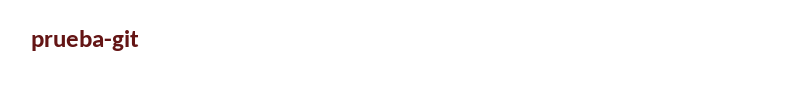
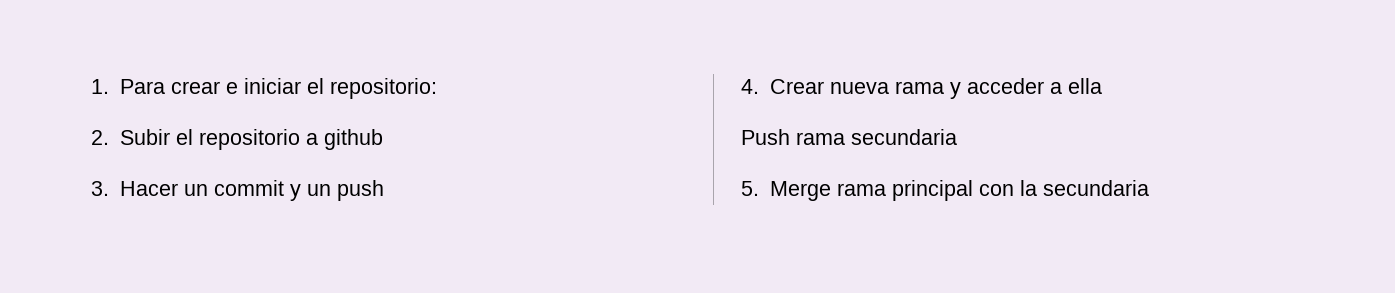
- prueba-git
+ 1. Para crear e iniciar el repositorio:
+ 2. Subir el repositorio a github
+ 3. Hacer un commit y un push
+ 4. Crear nueva rama y acceder a ella
+ Push rama secundaria
+ 5. Merge rama principal con la secundaria

